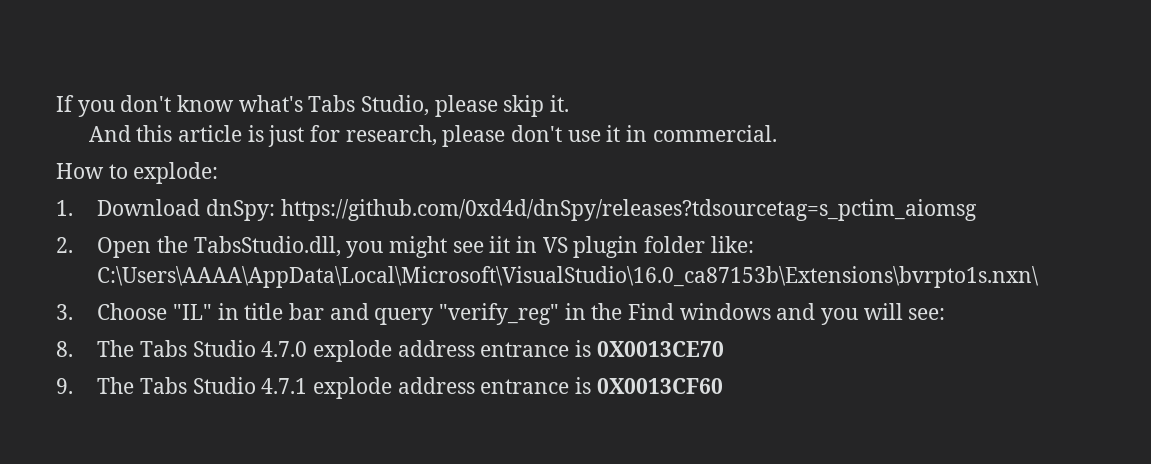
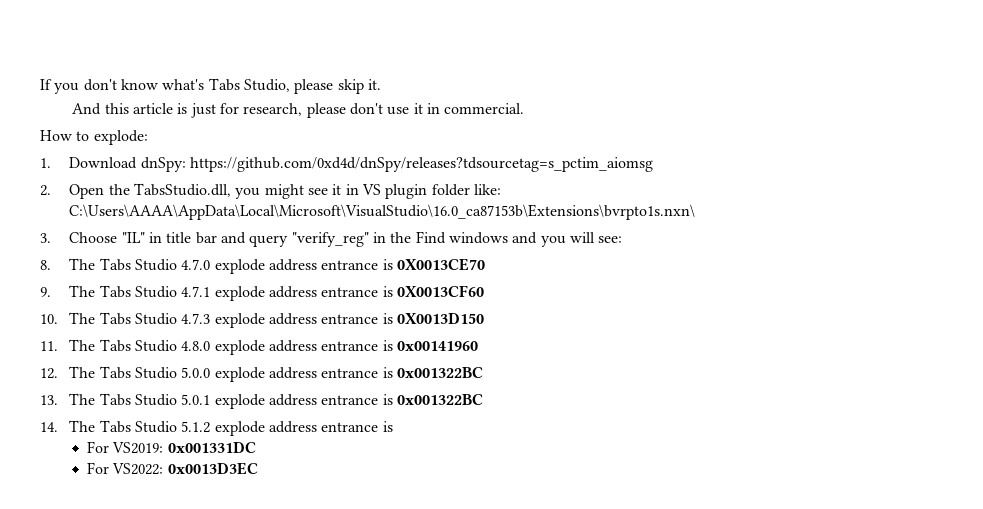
- 2. Open the TabsStudio.dll, you might see iit in VS plugin folder like: C:\Users\AAAA\AppData\Local\Microsoft\VisualStudio\16.0_ca87153b\Extensions\bvrpto1s.nxn\
+ 2. Open the TabsStudio.dll, you might see it in VS plugin folder like: C:\Users\AAAA\AppData\Local\Microsoft\VisualStudio\16.0_ca87153b\Extensions\bvrpto1s.nxn\
+ 10. The Tabs Studio 4.7.3 explode address entrance is 0X0013D150
+ 11. The Tabs Studio 4.8.0 explode address entrance is 0x00141960
+ 12. The Tabs Studio 5.0.0 explode address entrance is 0x001322BC
+ 13. The Tabs Studio 5.0.1 explode address entrance is 0x001322BC
+ 14. The Tabs Studio 5.1.2 explode address entrance is
+ For VS2019: 0x001331DC
+ For VS2022: 0x0013D3EC

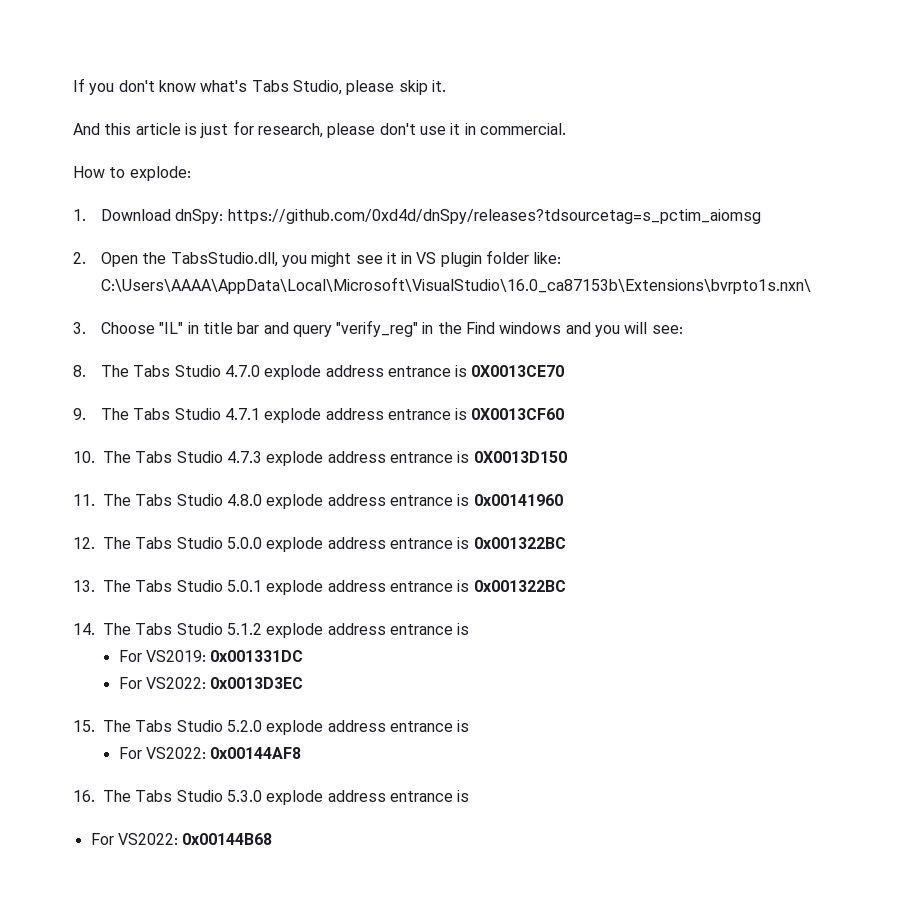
+ 15. The Tabs Studio 5.2.0 explode address entrance is
+ For VS2022: 0x00144AF8
+ 16. The Tabs Studio 5.3.0 explode address entrance is
+ For VS2022: 0x00144B68

